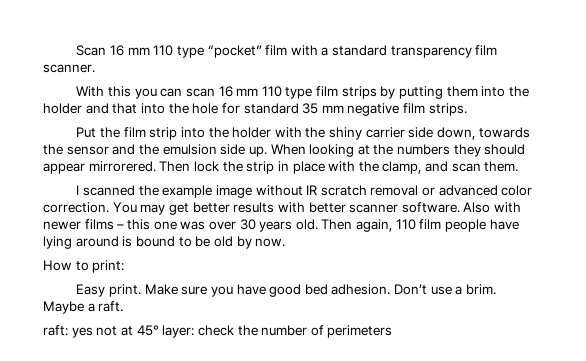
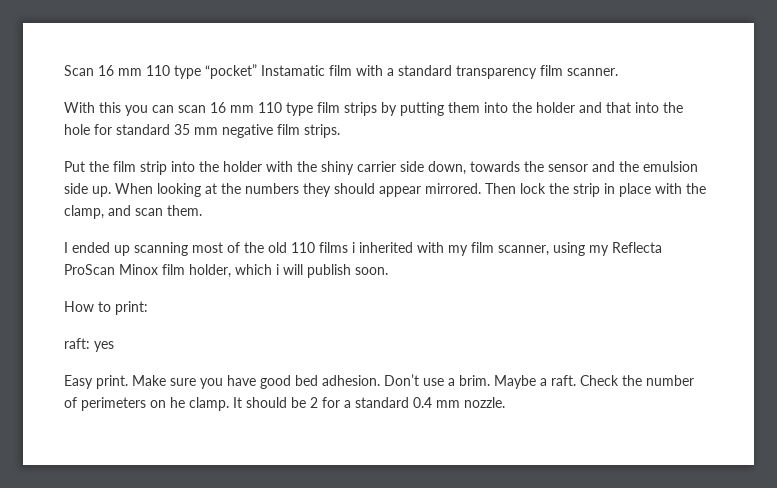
- Scan 16 mm 110 type “pocket” film with a standard transparency film scanner.
+ Scan 16 mm 110 type “pocket” Instamatic film with a standard transparency film scanner.
- When looking at the numbers they should appear mirrorered.
+ When looking at the numbers they should appear mirrored.
- I scanned the example image without IR scratch removal or advanced color correction. You may get better results with better scanner software. Also with newer films – this one was over 30 years old. Then again, 110 film people have lying around is bound to be old by now.
+ I ended up scanning most of the old 110 films i inherited with my film scanner, using my Reflecta ProScan Minox film holder, which i will publish soon.
+ raft: yes
- Maybe a raft.
- raft: yes not at 45° layer: check the number of perimeters
+ Maybe a raft. Check the number of perimeters on he clamp. It should be 2 for a standard 0.4 mm nozzle.

